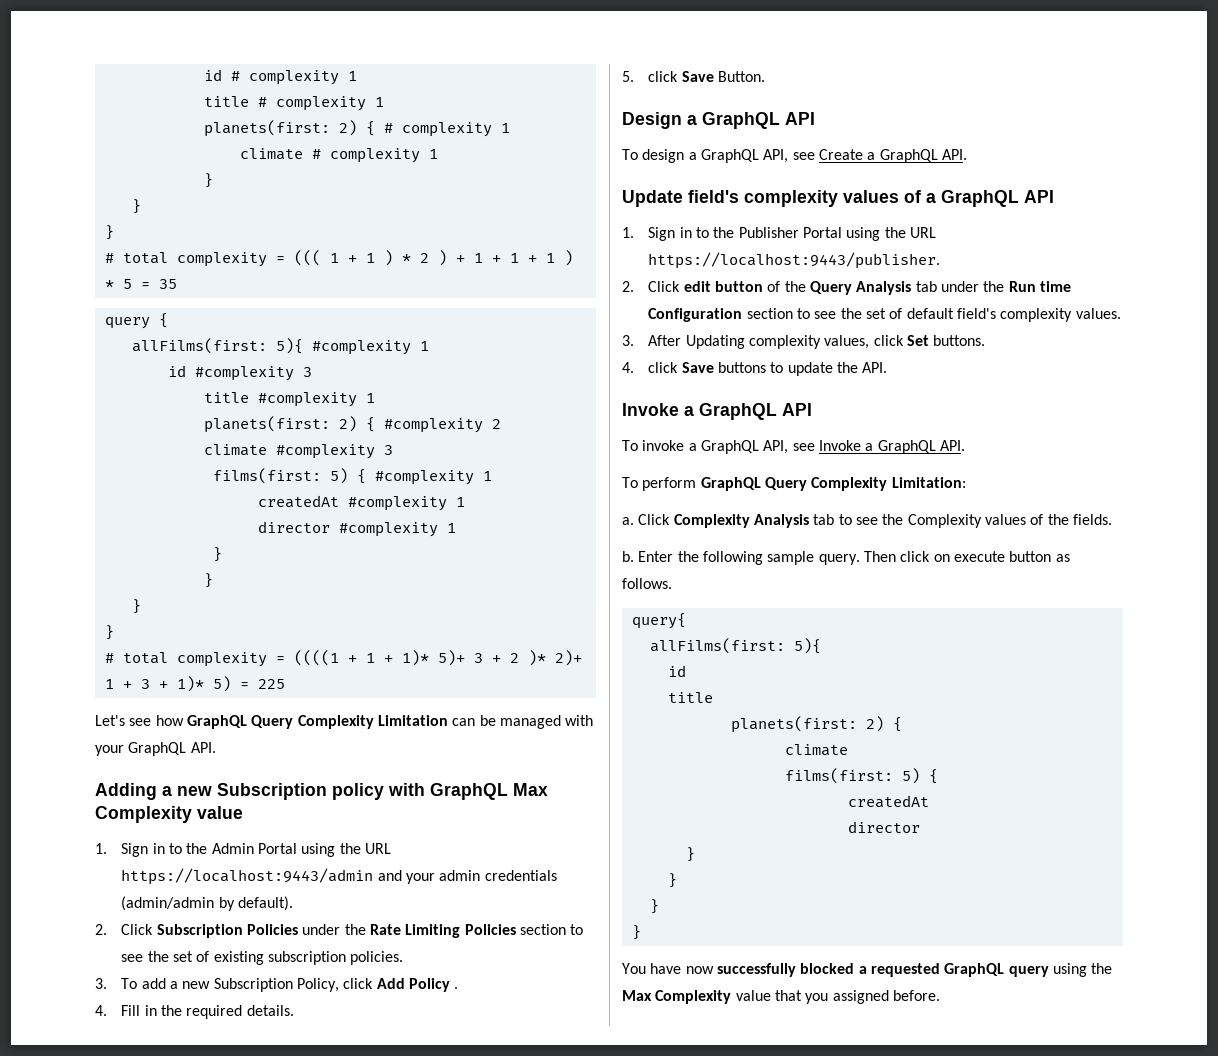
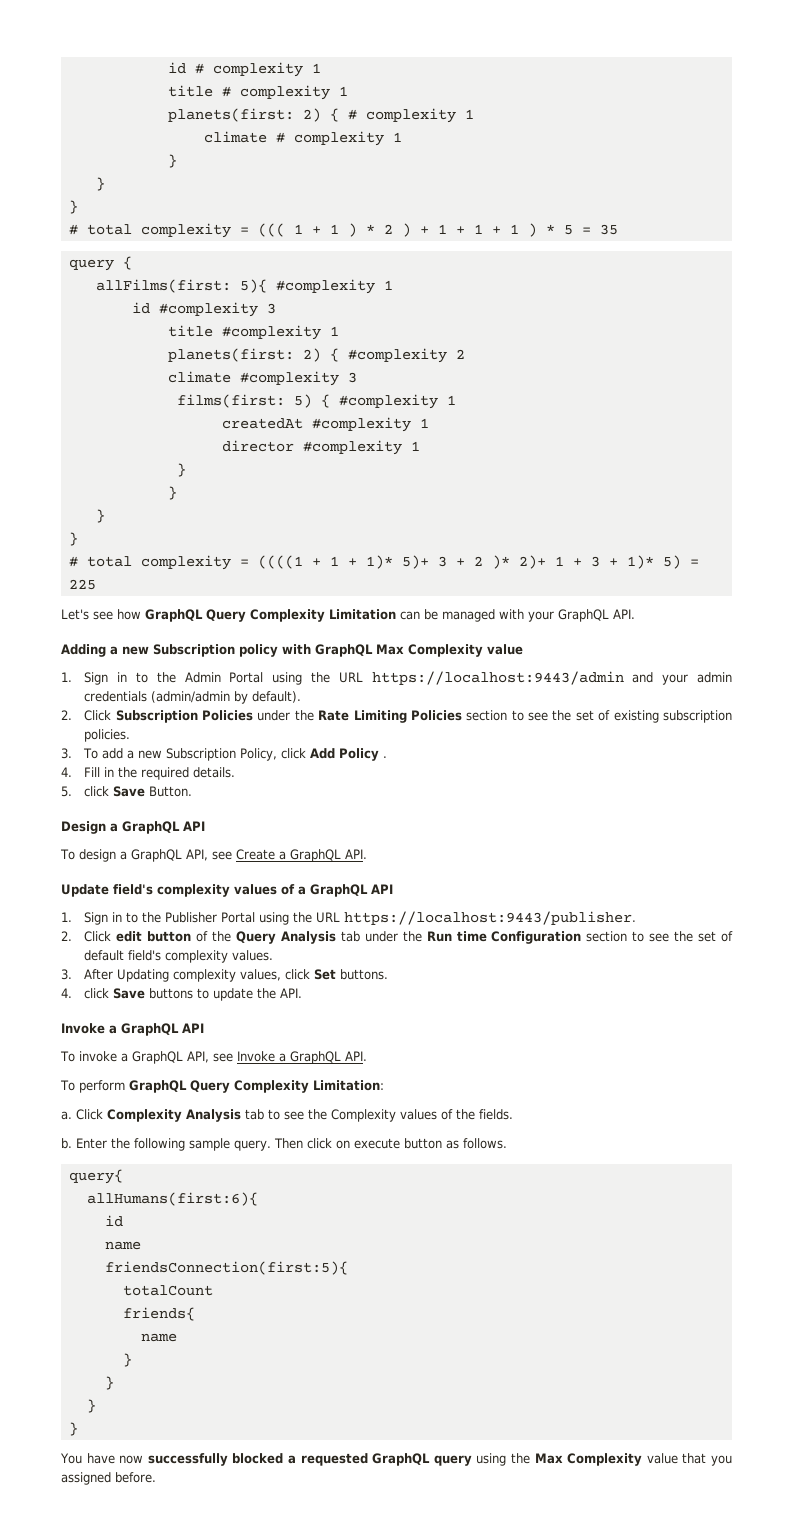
  query{
- allFilms(first: 5){
+ allHumans(first:6){
  id
- title
- planets(first: 2) {
- climate
- films(first: 5) {
- createdAt
- director
+ name
+ friendsConnection(first:5){
+ totalCount
+ friends{
+ name

